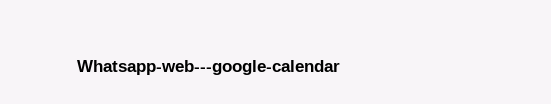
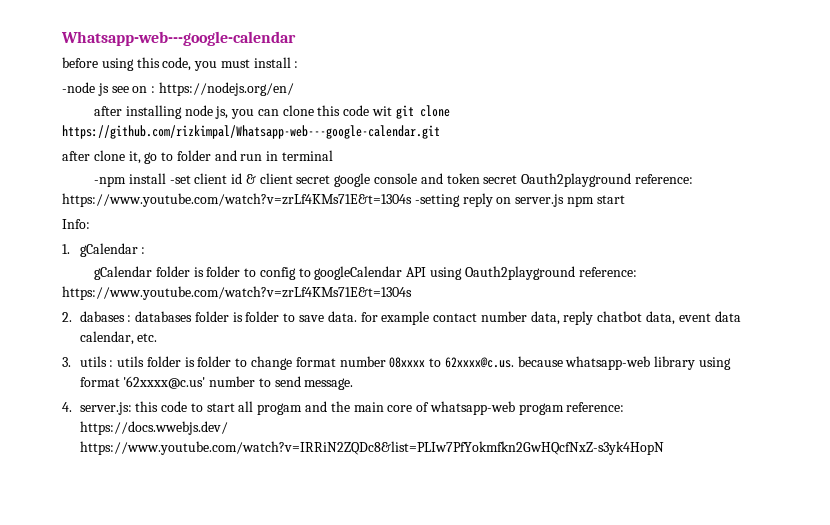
+ before using this code, you must install :
+ -node js see on : https://nodejs.org/en/
+ after installing node js, you can clone this code wit git clone https://github.com/rizkimpal/Whatsapp-web---google-calendar.git
+ after clone it, go to folder and run in terminal
+ -npm install -set client id & client secret google console and token secret Oauth2playground reference: https://www.youtube.com/watch?v=zrLf4KMs71E&t=1304s -setting reply on server.js npm start
+ Info:
+ 1. gCalendar :
+ gCalendar folder is folder to config to googleCalendar API using Oauth2playground reference: https://www.youtube.com/watch?v=zrLf4KMs71E&t=1304s
+ 2. dabases : databases folder is folder to save data. for example contact number data, reply chatbot data, event data calendar, etc.
+ 3. utils : utils folder is folder to change format number 08xxxx to 62xxxx@c.us. because whatsapp-web library using format '62xxxx@c.us' number to send message.
+ 4. server.js: this code to start all progam and the main core of whatsapp-web progam reference: https://docs.wwebjs.dev/ https://www.youtube.com/watch?v=IRRiN2ZQDc8&list=PLIw7PfYokmfkn2GwHQcfNxZ-s3yk4HopN

